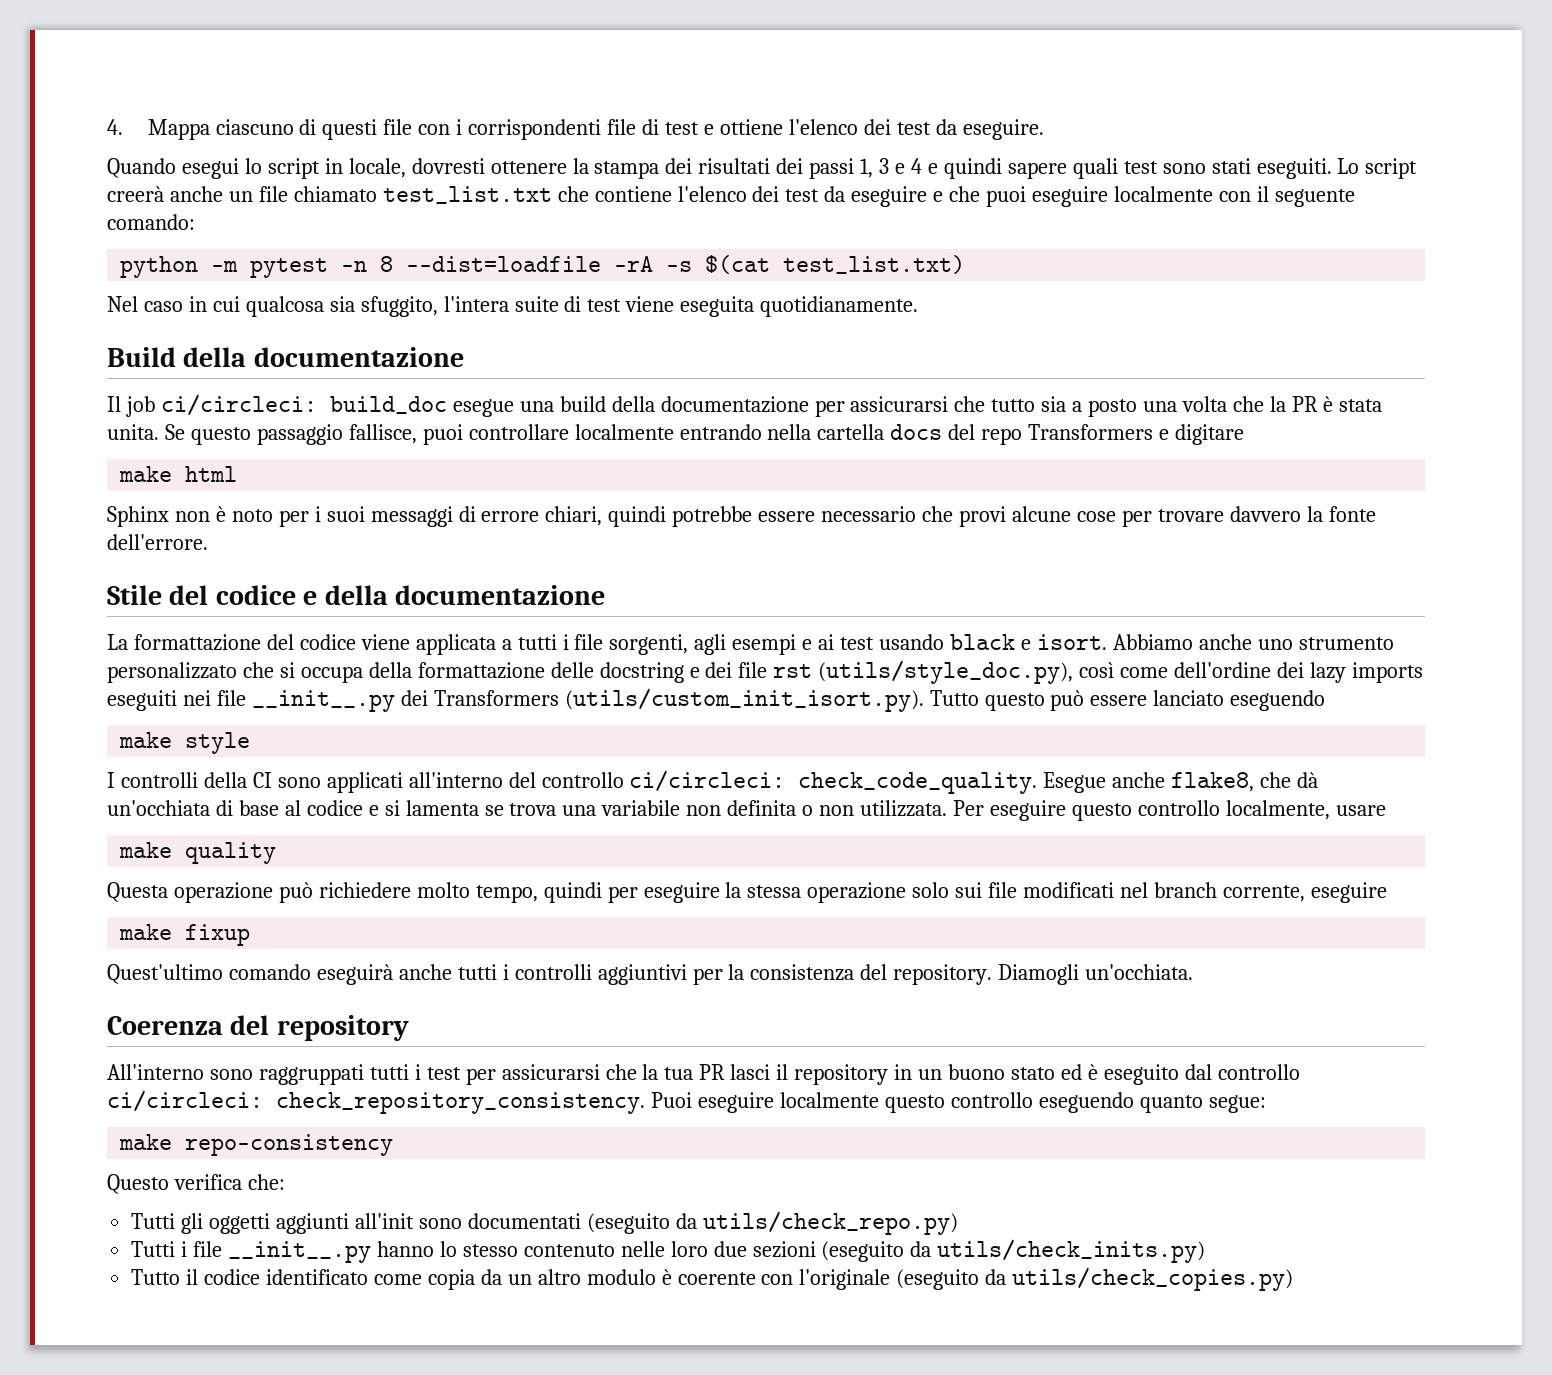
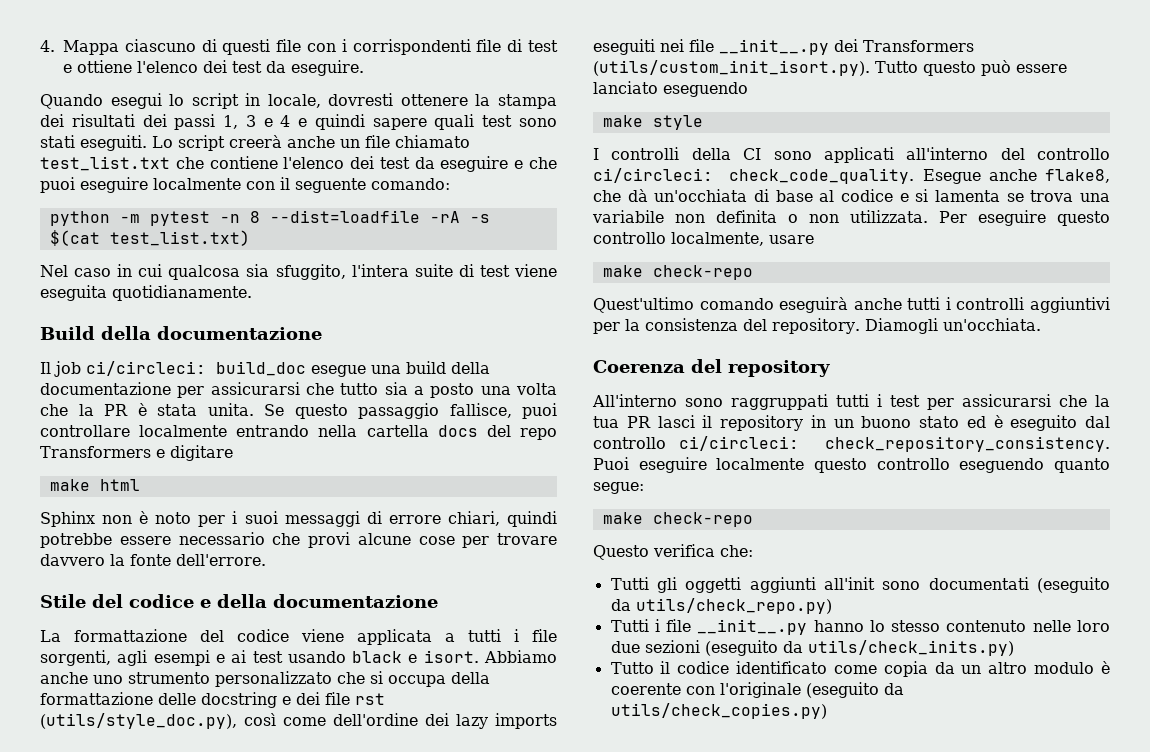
  Per eseguire questo controllo localmente, usare
- make quality
- Questa operazione può richiedere molto tempo, quindi per eseguire la stessa operazione solo sui file modificati nel branch corrente, eseguire
- make fixup
+ make check-repo
  Puoi eseguire localmente questo controllo eseguendo quanto segue:
- make repo-consistency
+ make check-repo

